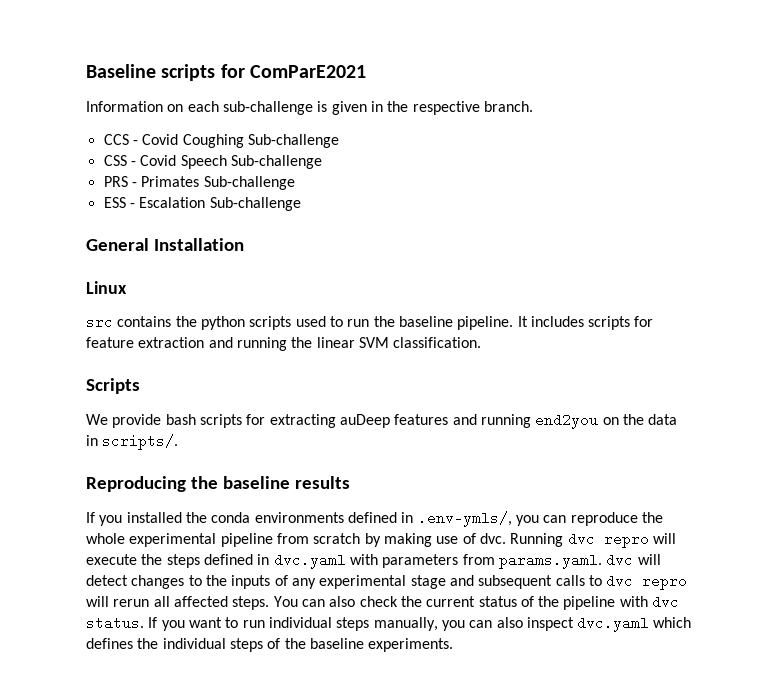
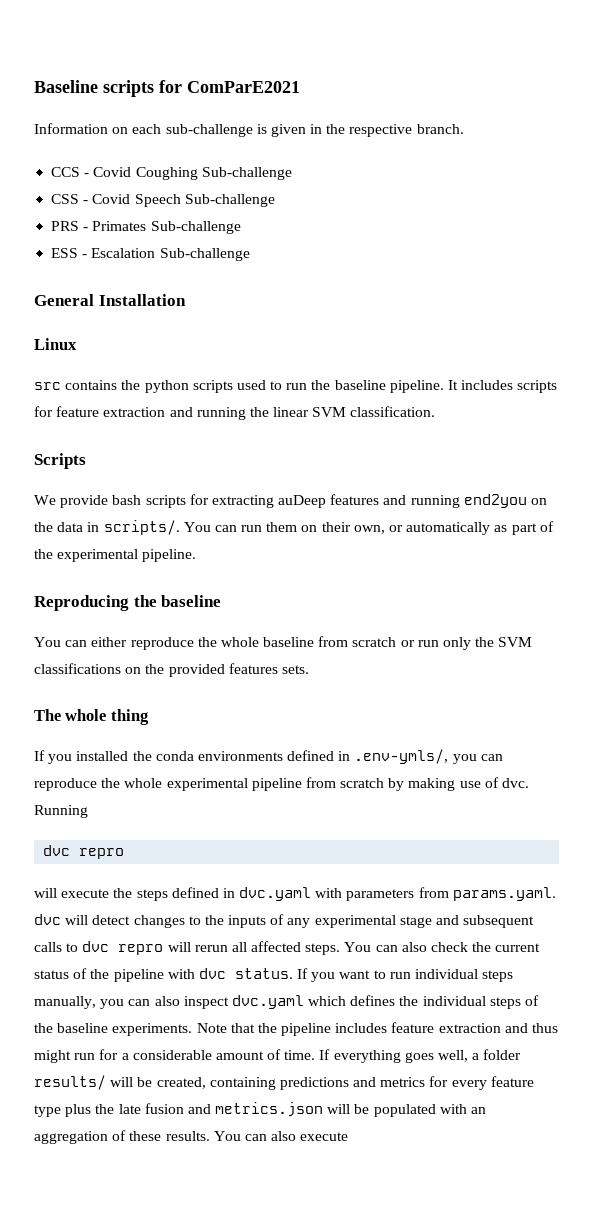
- We provide bash scripts for extracting auDeep features and running end2you on the data in scripts/.
- Reproducing the baseline results
+ We provide bash scripts for extracting auDeep features and running end2you on the data in scripts/. You can run them on their own, or automatically as part of the experimental pipeline.
+ Reproducing the baseline
+ You can either reproduce the whole baseline from scratch or run only the SVM classifications on the provided features sets.
+ The whole thing
- Running dvc repro will execute the steps defined in dvc.yaml with parameters from params.yaml. dvc will detect changes to the inputs of any experimental stage and subsequent calls to dvc repro will rerun all affected steps.
+ Running
+ dvc repro
+ will execute the steps defined in dvc.yaml with parameters from params.yaml. dvc will detect changes to the inputs of any experimental stage and subsequent calls to dvc repro will rerun all affected steps.
+ Note that the pipeline includes feature extraction and thus might run for a considerable amount of time. If everything goes well, a folder results/ will be created, containing predictions and metrics for every feature type plus the late fusion and metrics.json will be populated with an aggregation of these results. You can also execute

